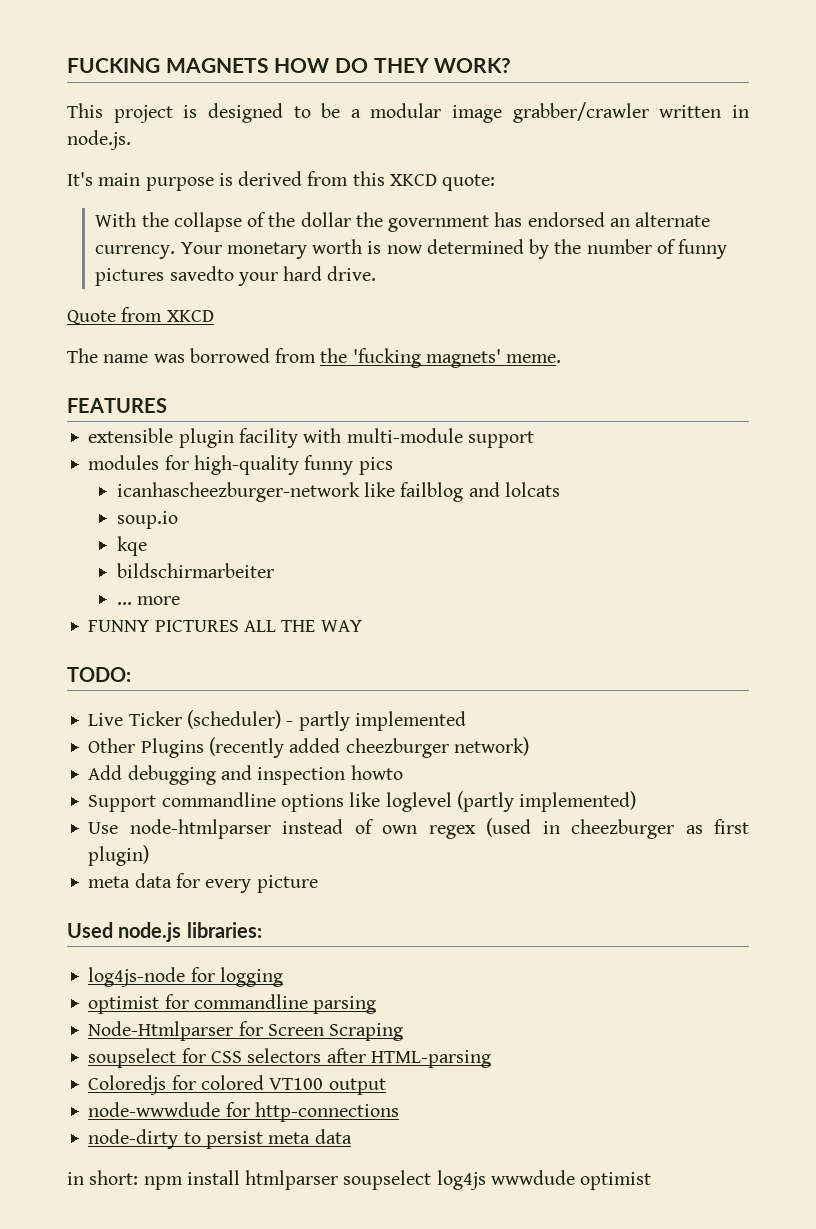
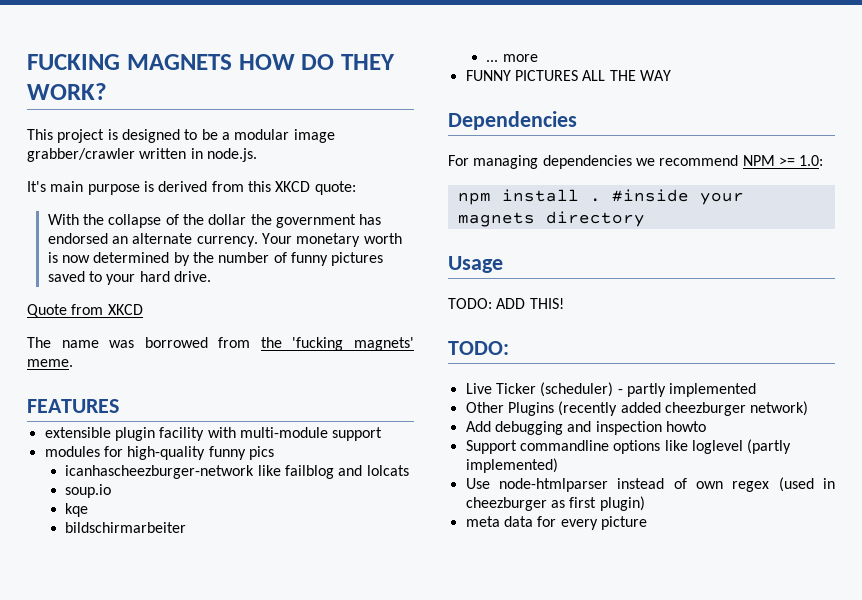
- Your monetary worth is now determined by the number of funny pictures savedto your hard drive.
+ Your monetary worth is now determined by the number of funny pictures saved to your hard drive.
+ Dependencies
+ For managing dependencies we recommend NPM >= 1.0:
+ npm install . #inside your magnets directory
+ Usage
+ TODO: ADD THIS!
- Used node.js libraries:
- log4js-node for logging
- optimist for commandline parsing
- Node-Htmlparser for Screen Scraping
- soupselect for CSS selectors after HTML-parsing
- Coloredjs for colored VT100 output
- node-wwwdude for http-connections
- node-dirty to persist meta data
- in short: npm install htmlparser soupselect log4js wwwdude optimist

